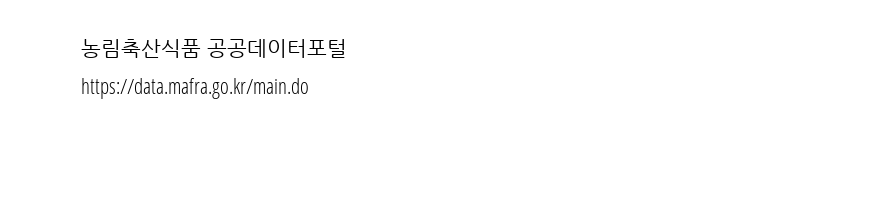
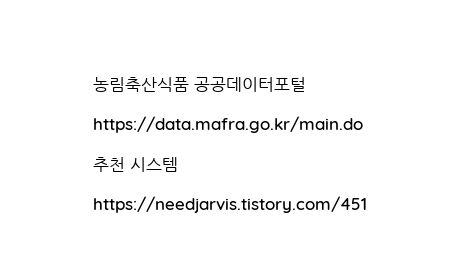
+ 추천 시스템
+ https://needjarvis.tistory.com/451

